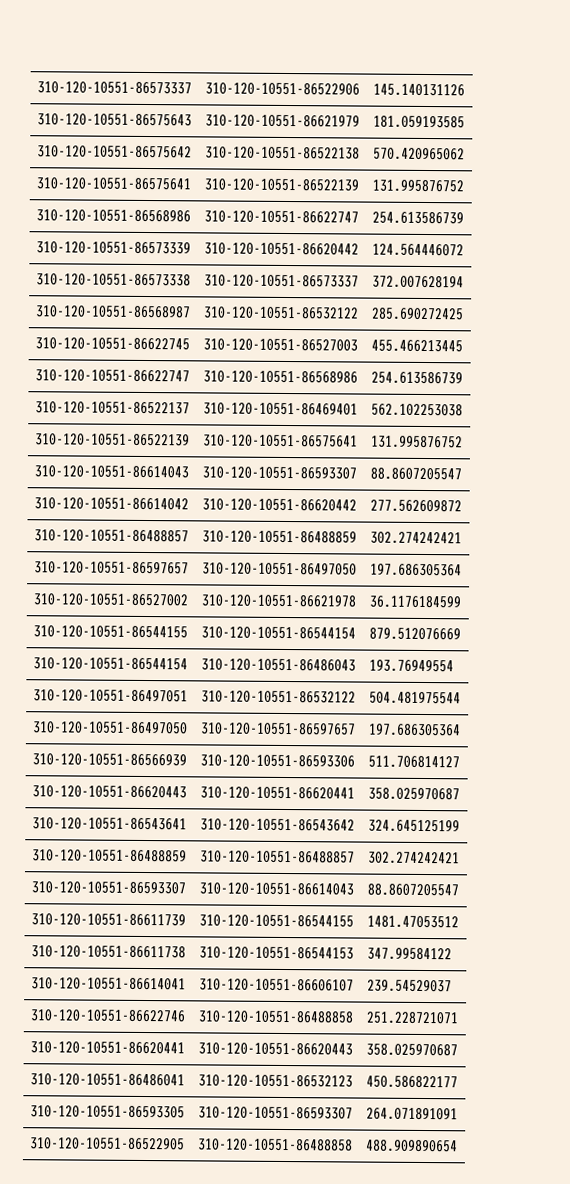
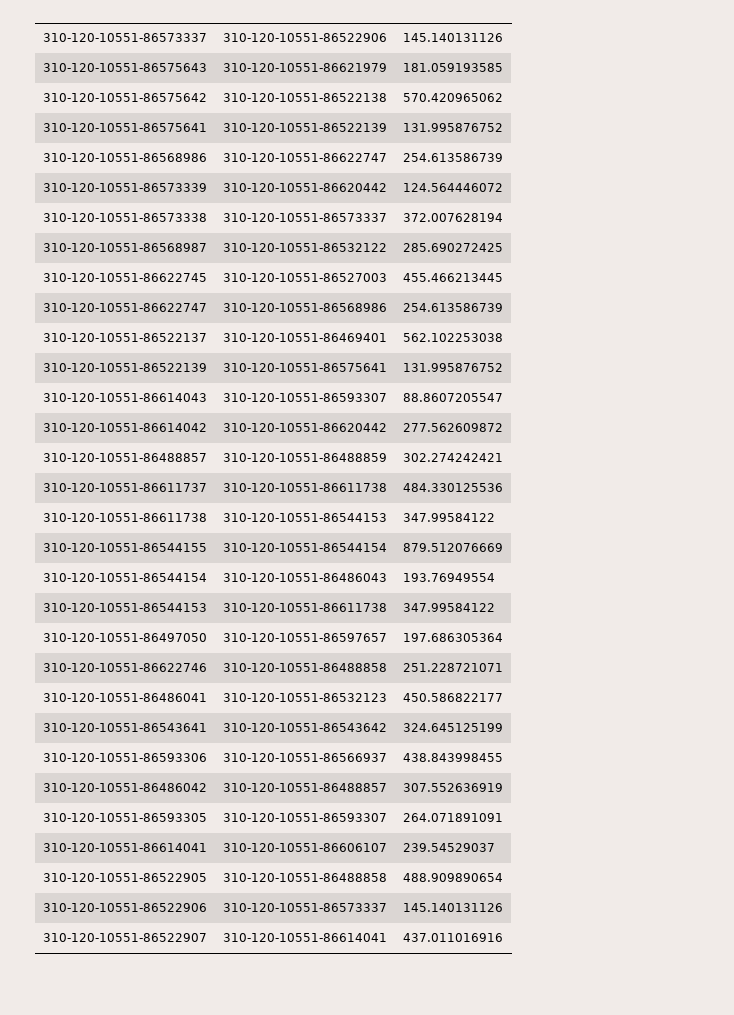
- 310-120-10551-86597657 | 310-120-10551-86497050 | 197.686305364
- 310-120-10551-86527002 | 310-120-10551-86621978 | 36.1176184599
+ 310-120-10551-86611737 | 310-120-10551-86611738 | 484.330125536
+ 310-120-10551-86611738 | 310-120-10551-86544153 | 347.99584122
- 310-120-10551-86497051 | 310-120-10551-86532122 | 504.481975544
+ 310-120-10551-86544153 | 310-120-10551-86611738 | 347.99584122
- 310-120-10551-86566939 | 310-120-10551-86593306 | 511.706814127
- 310-120-10551-86620443 | 310-120-10551-86620441 | 358.025970687
+ 310-120-10551-86622746 | 310-120-10551-86488858 | 251.228721071
+ 310-120-10551-86486041 | 310-120-10551-86532123 | 450.586822177
- 310-120-10551-86488859 | 310-120-10551-86488857 | 302.274242421
- 310-120-10551-86593307 | 310-120-10551-86614043 | 88.8607205547
- 310-120-10551-86611739 | 310-120-10551-86544155 | 1481.47053512
- 310-120-10551-86611738 | 310-120-10551-86544153 | 347.99584122
+ 310-120-10551-86593306 | 310-120-10551-86566937 | 438.843998455
+ 310-120-10551-86486042 | 310-120-10551-86488857 | 307.552636919
+ 310-120-10551-86593305 | 310-120-10551-86593307 | 264.071891091
  310-120-10551-86614041 | 310-120-10551-86606107 | 239.54529037
- 310-120-10551-86622746 | 310-120-10551-86488858 | 251.228721071
- 310-120-10551-86620441 | 310-120-10551-86620443 | 358.025970687
- 310-120-10551-86486041 | 310-120-10551-86532123 | 450.586822177
- 310-120-10551-86593305 | 310-120-10551-86593307 | 264.071891091
  310-120-10551-86522905 | 310-120-10551-86488858 | 488.909890654
+ 310-120-10551-86522906 | 310-120-10551-86573337 | 145.140131126
+ 310-120-10551-86522907 | 310-120-10551-86614041 | 437.011016916

